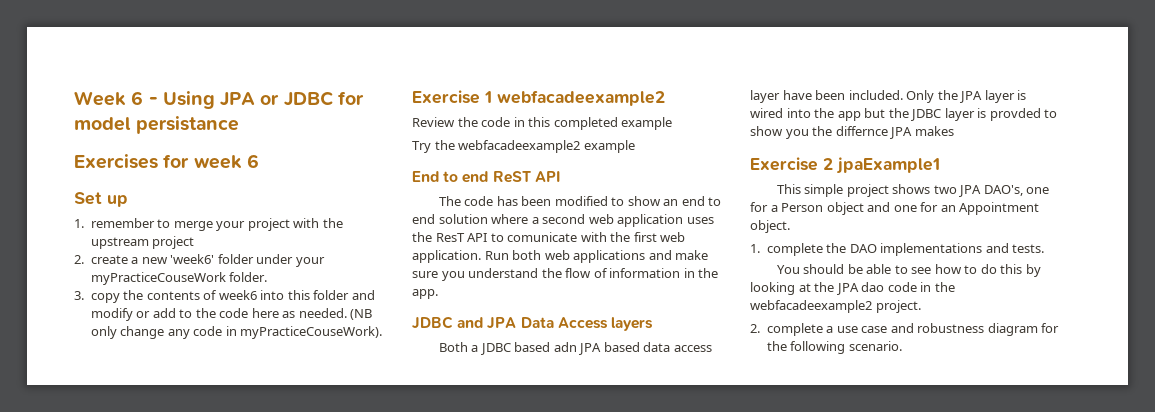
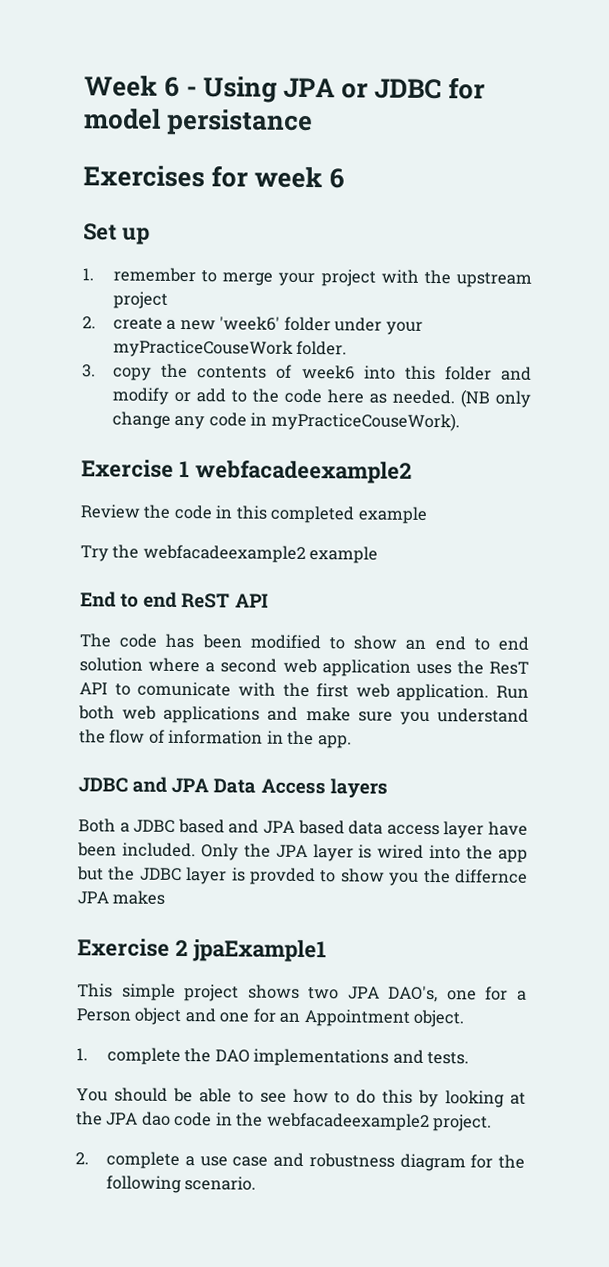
- Both a JDBC based adn JPA based data access layer have been included.
+ Both a JDBC based and JPA based data access layer have been included.

